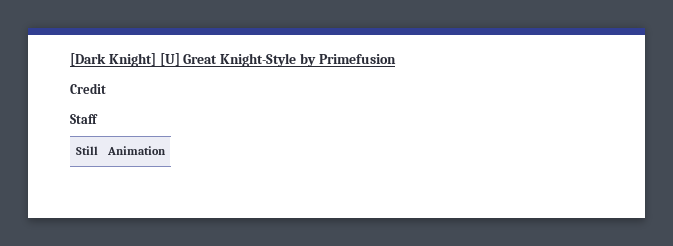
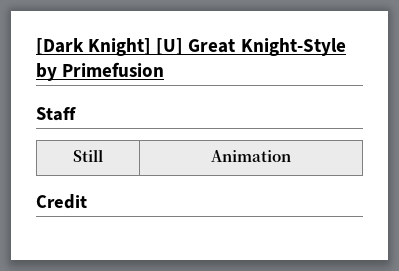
- Credit
+ Credit

